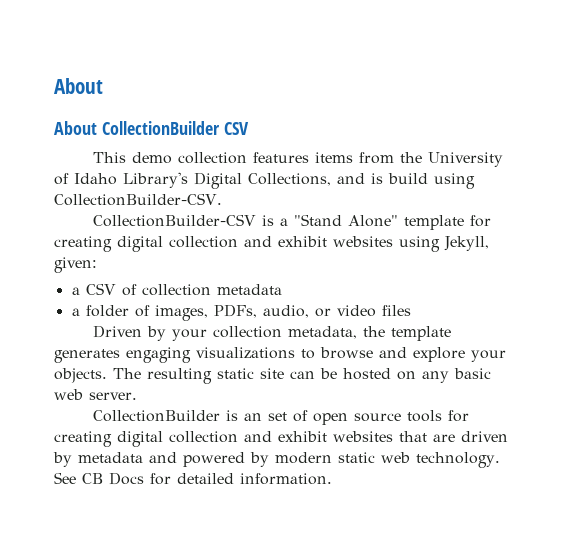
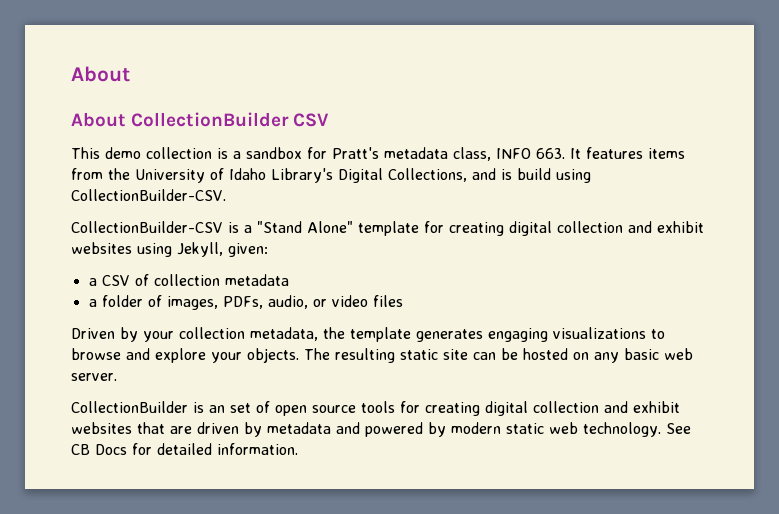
- This demo collection features items from the University of Idaho Library's Digital Collections, and is build using CollectionBuilder-CSV.
+ This demo collection is a sandbox for Pratt's metadata class, INFO 663. It features items from the University of Idaho Library's Digital Collections, and is build using CollectionBuilder-CSV.

